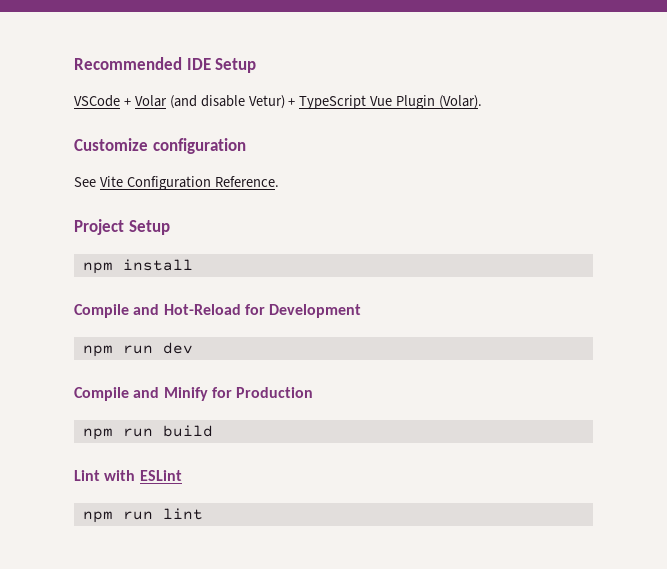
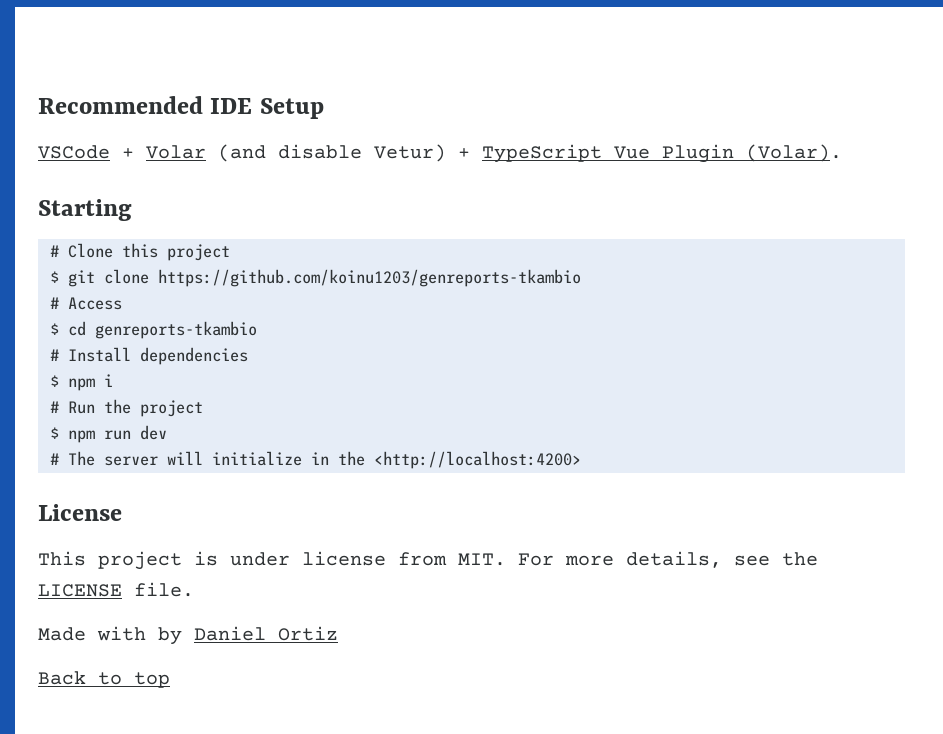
- Customize configuration
- See Vite Configuration Reference.
- Project Setup
- npm install
- Compile and Hot-Reload for Development
- npm run dev
- Compile and Minify for Production
- npm run build
- Lint with ESLint
- npm run lint
+ Starting
+ # Clone this project
+ $ git clone https://github.com/koinu1203/genreports-tkambio
+ # Access
+ $ cd genreports-tkambio
+ # Install dependencies
+ $ npm i
+ # Run the project
+ $ npm run dev
+ # The server will initialize in the <http://localhost:4200>
+ License
+ This project is under license from MIT. For more details, see the LICENSE file.
+ Made with by Daniel Ortiz
+ Back to top

